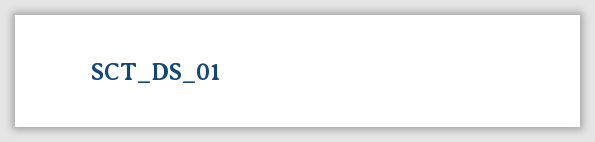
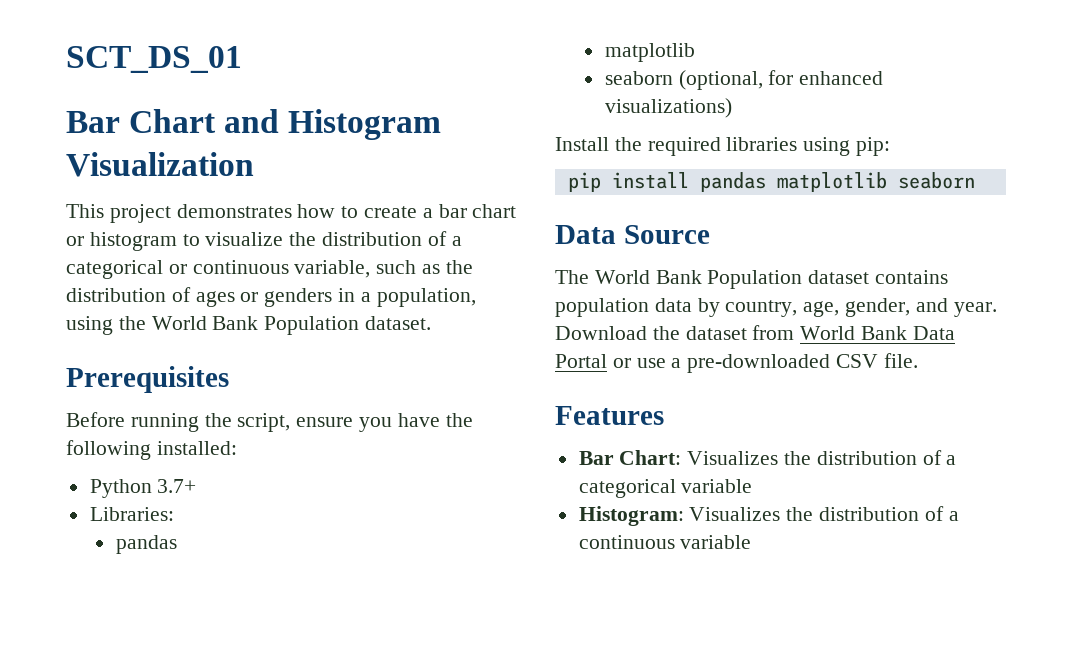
+ Bar Chart and Histogram Visualization
+ This project demonstrates how to create a bar chart or histogram to visualize the distribution of a categorical or continuous variable, such as the distribution of ages or genders in a population, using the World Bank Population dataset.
+ Prerequisites
+ Before running the script, ensure you have the following installed:
+ Python 3.7+
+ Libraries:
+ pandas
+ matplotlib
+ seaborn (optional, for enhanced visualizations)
+ Install the required libraries using pip:
+ pip install pandas matplotlib seaborn
+ Data Source
+ The World Bank Population dataset contains population data by country, age, gender, and year. Download the dataset from World Bank Data Portal or use a pre-downloaded CSV file.
+ Features
+ Bar Chart: Visualizes the distribution of a categorical variable
+ Histogram: Visualizes the distribution of a continuous variable

